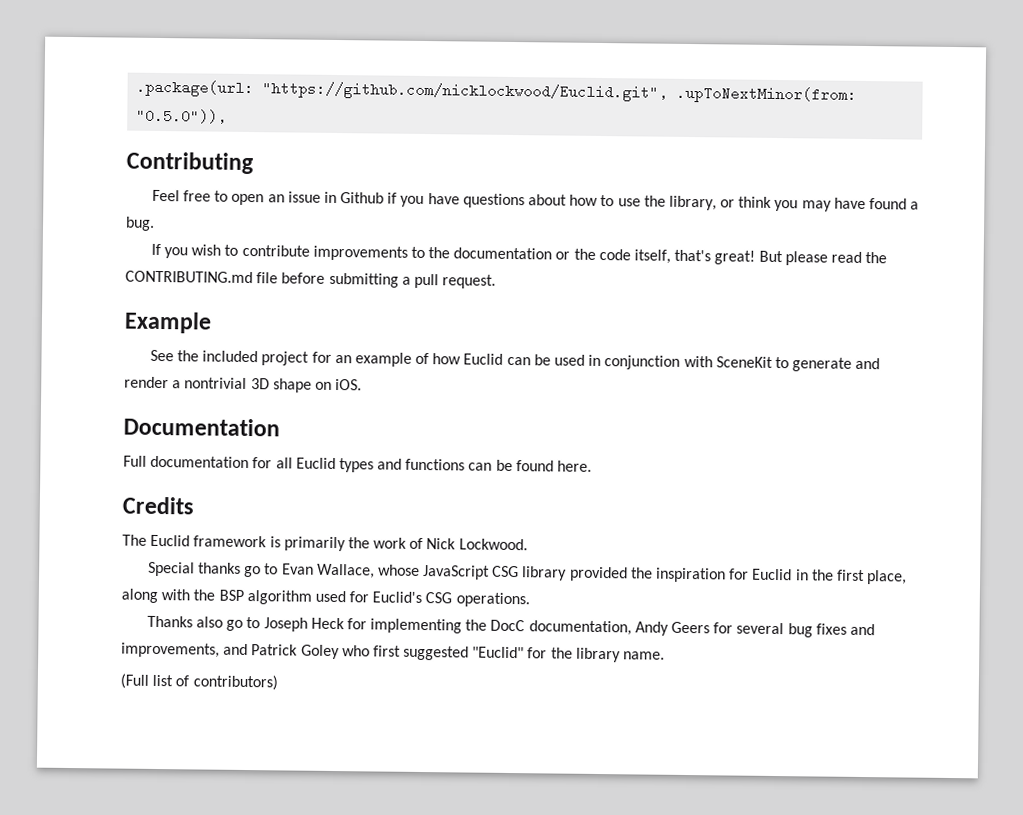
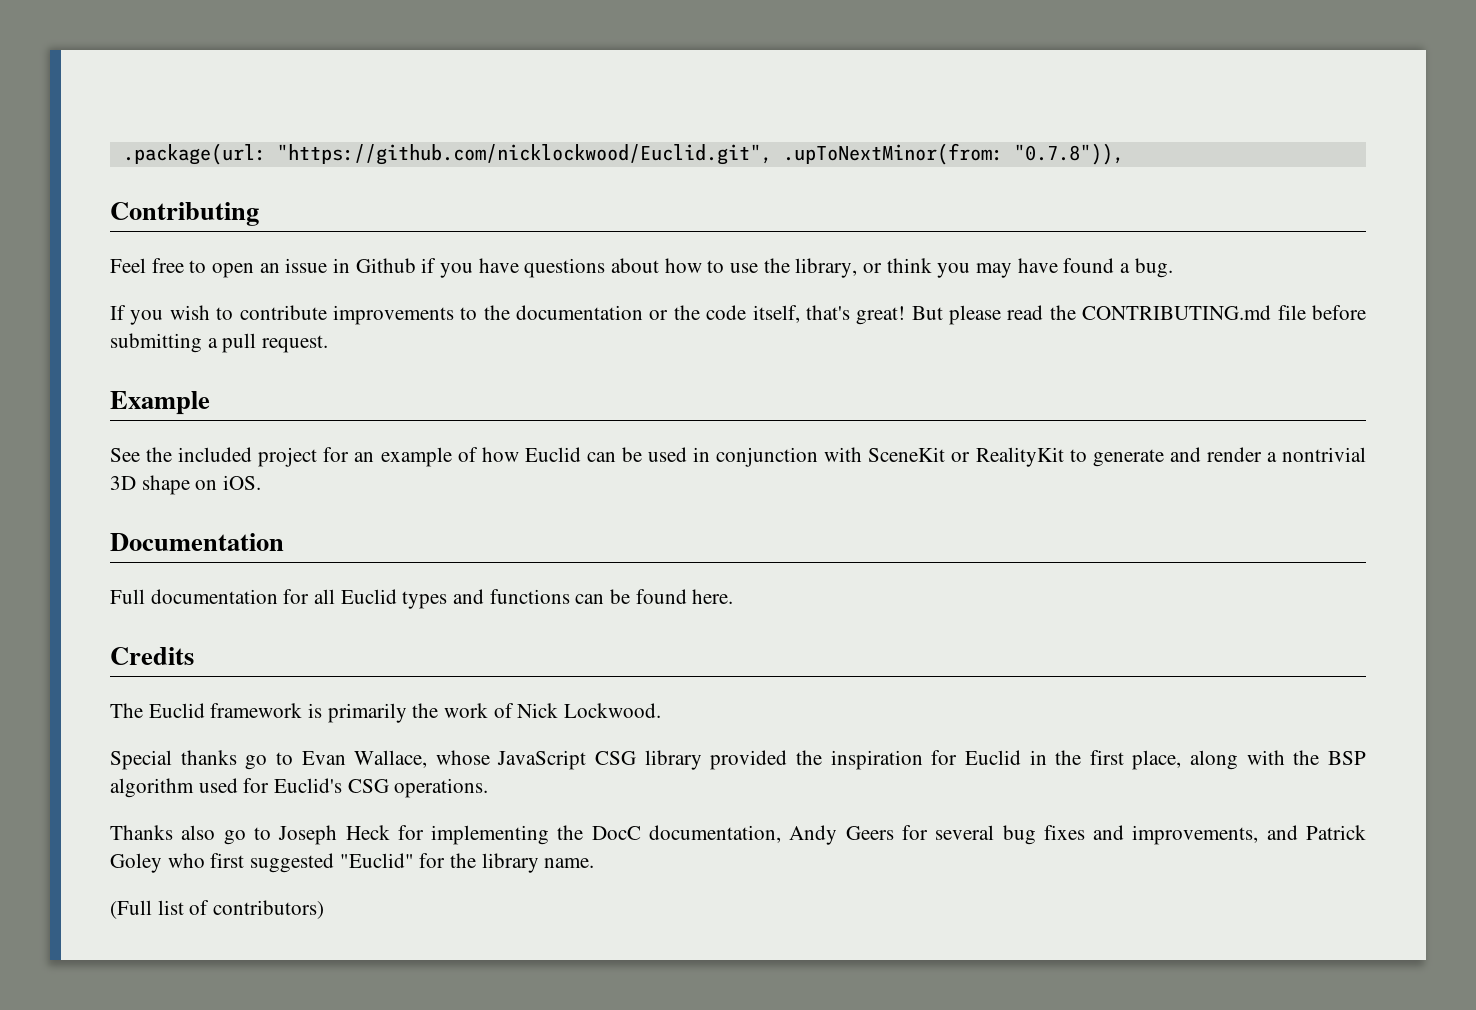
- .package(url: "https://github.com/nicklockwood/Euclid.git", .upToNextMinor(from: "0.5.0")),
+ .package(url: "https://github.com/nicklockwood/Euclid.git", .upToNextMinor(from: "0.7.8")),
- See the included project for an example of how Euclid can be used in conjunction with SceneKit to generate and render a nontrivial 3D shape on iOS.
+ See the included project for an example of how Euclid can be used in conjunction with SceneKit or RealityKit to generate and render a nontrivial 3D shape on iOS.

